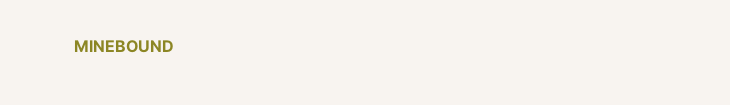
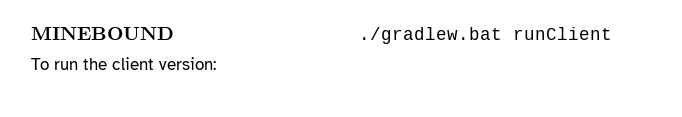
+ To run the client version: ./gradlew.bat runClient

